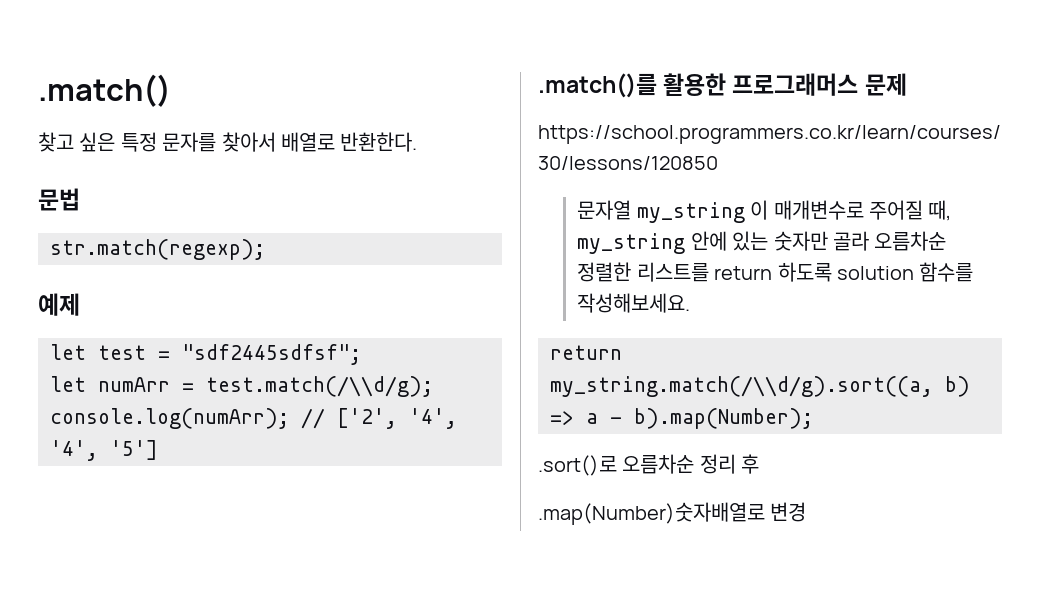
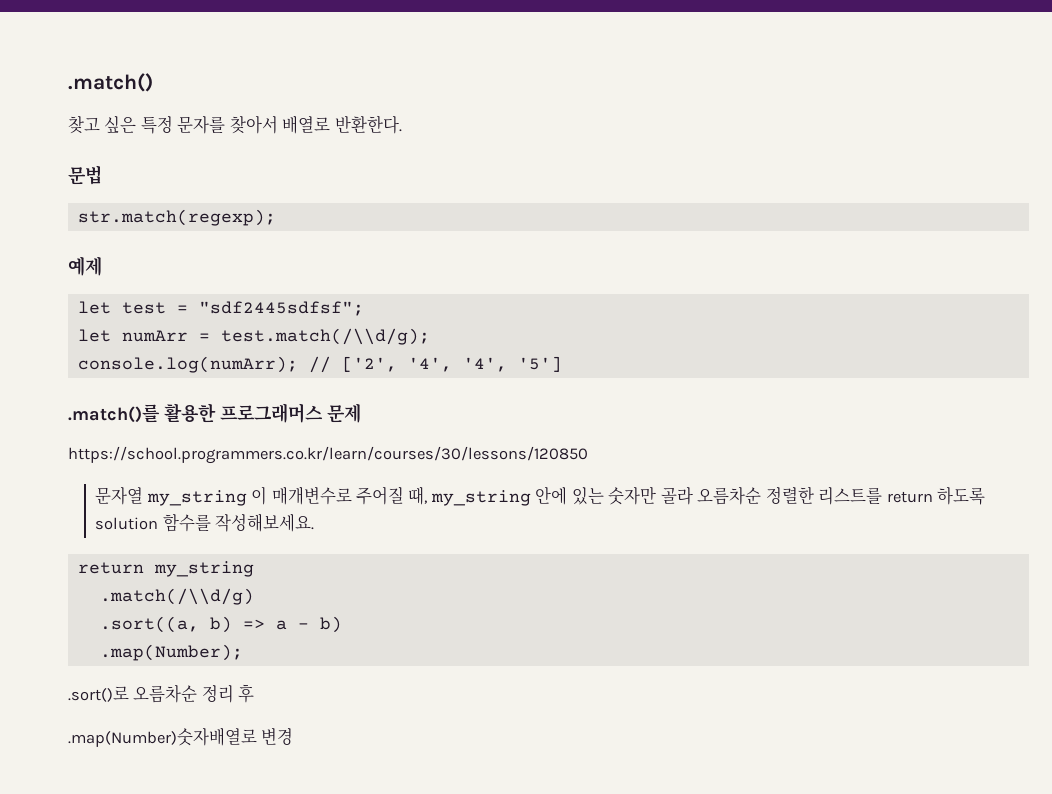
- return my_string.match(/\\d/g).sort((a, b) => a - b).map(Number);
+ return my_string
+ .match(/\\d/g)
+ .sort((a, b) => a - b)
+ .map(Number);

